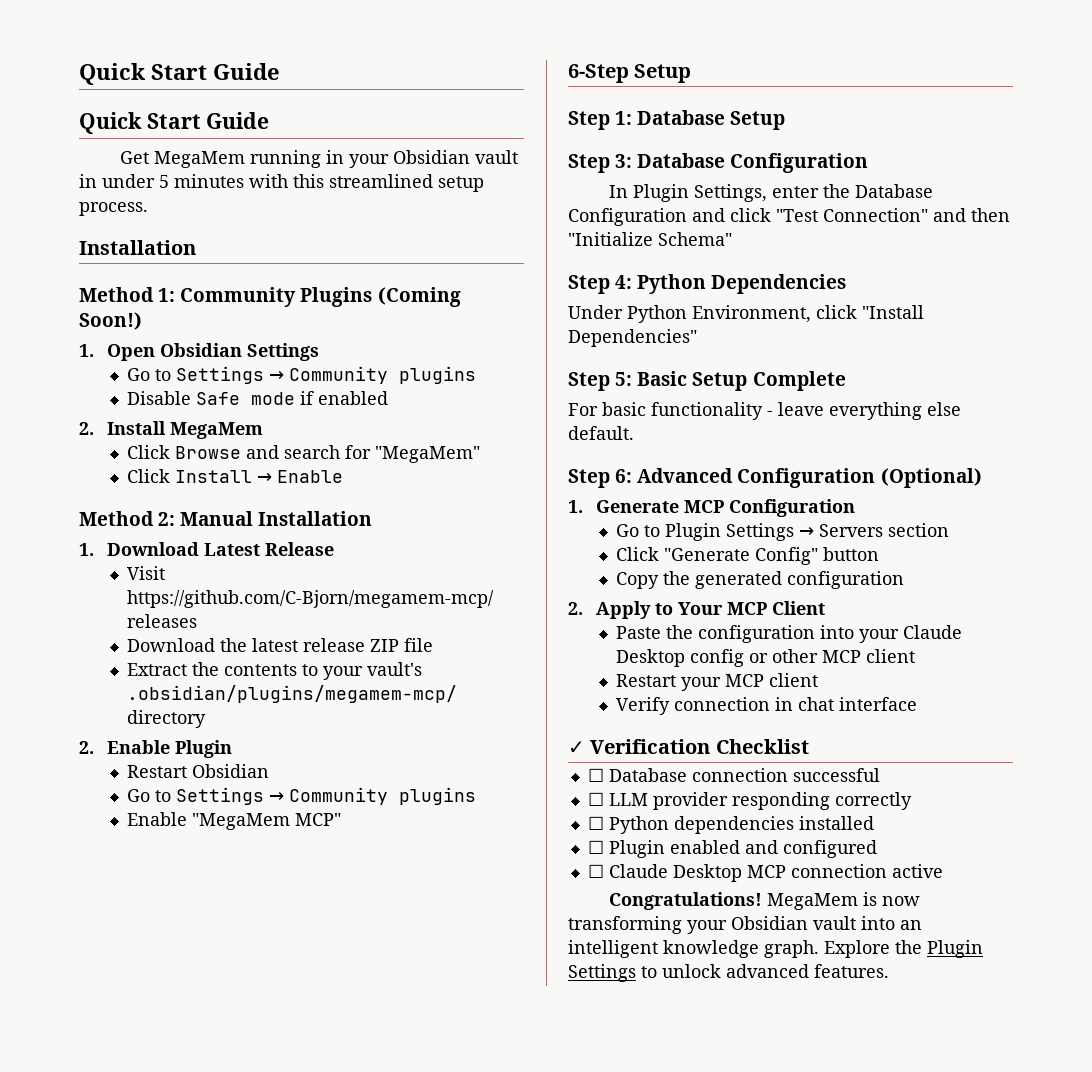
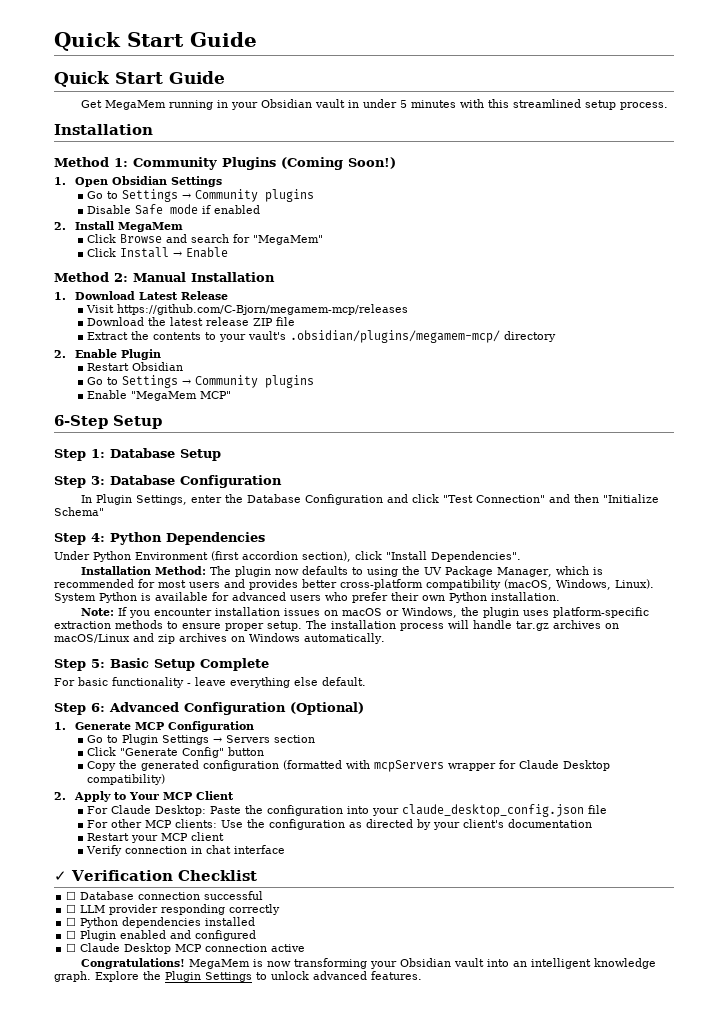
- Under Python Environment, click "Install Dependencies"
+ Under Python Environment (first accordion section), click "Install Dependencies".
+ Installation Method: The plugin now defaults to using the UV Package Manager, which is recommended for most users and provides better cross-platform compatibility (macOS, Windows, Linux). System Python is available for advanced users who prefer their own Python installation.
+ Note: If you encounter installation issues on macOS or Windows, the plugin uses platform-specific extraction methods to ensure proper setup. The installation process will handle tar.gz archives on macOS/Linux and zip archives on Windows automatically.
- Copy the generated configuration
+ Copy the generated configuration (formatted with mcpServers wrapper for Claude Desktop compatibility)
- Paste the configuration into your Claude Desktop config or other MCP client
+ For Claude Desktop: Paste the configuration into your claude_desktop_config.json file
+ For other MCP clients: Use the configuration as directed by your client's documentation

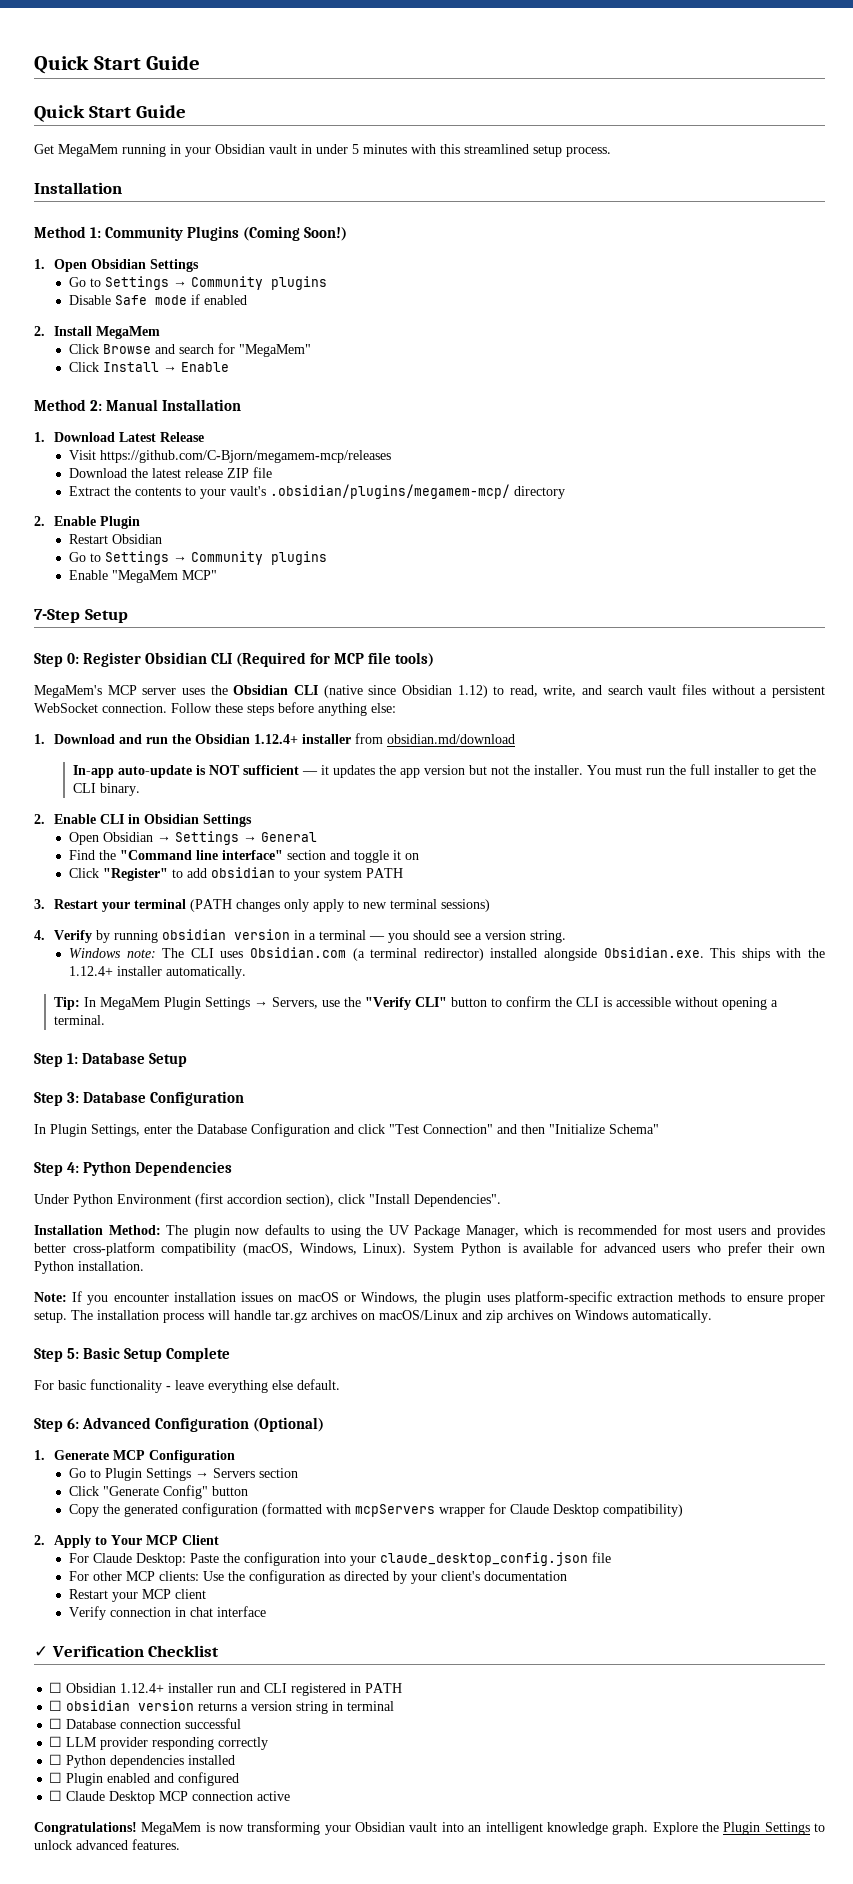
- 6-Step Setup
+ 7-Step Setup
+ Step 0: Register Obsidian CLI (Required for MCP file tools)
+ MegaMem's MCP server uses the Obsidian CLI (native since Obsidian 1.12) to read, write, and search vault files without a persistent WebSocket connection. Follow these steps before anything else:
+ 1. Download and run the Obsidian 1.12.4+ installer from obsidian.md/download
+ In-app auto-update is NOT sufficient — it updates the app version but not the installer. You must run the full installer to get the CLI binary.
+ 2. Enable CLI in Obsidian Settings
+ Open Obsidian → Settings → General
+ Find the "Command line interface" section and toggle it on
+ Click "Register" to add obsidian to your system PATH
+ 3. Restart your terminal (PATH changes only apply to new terminal sessions)
+ 4. Verify by running obsidian version in a terminal — you should see a version string.
+ Windows note: The CLI uses Obsidian.com (a terminal redirector) installed alongside Obsidian.exe. This ships with the 1.12.4+ installer automatically.
+ Tip: In MegaMem Plugin Settings → Servers, use the "Verify CLI" button to confirm the CLI is accessible without opening a terminal.
+ ☐ Obsidian 1.12.4+ installer run and CLI registered in PATH
+ ☐ obsidian version returns a version string in terminal

